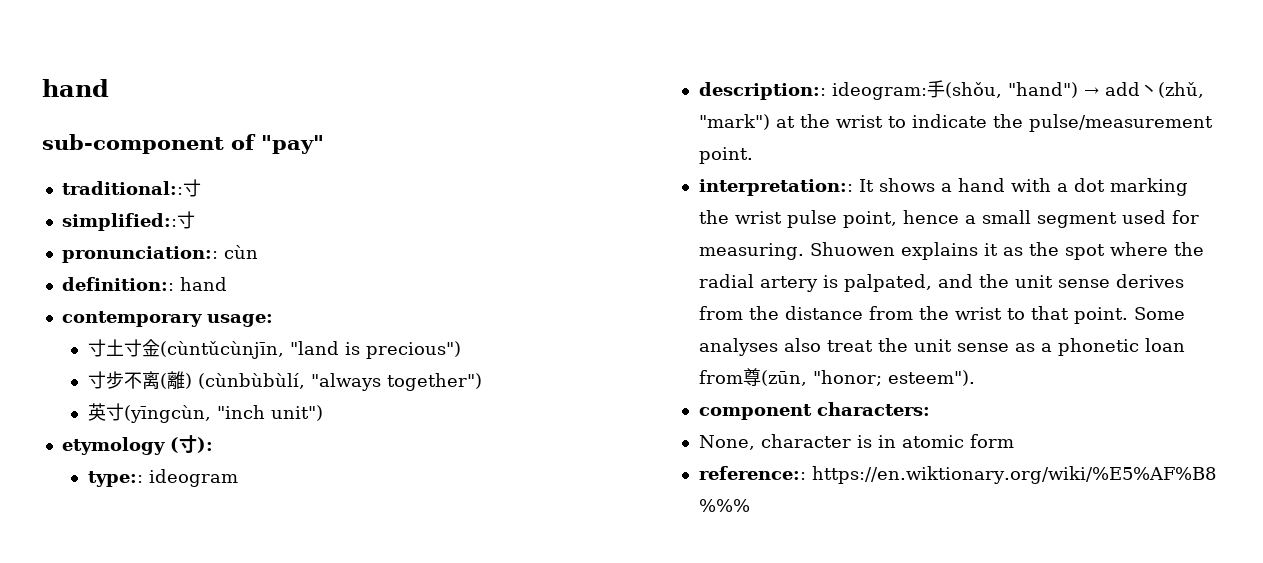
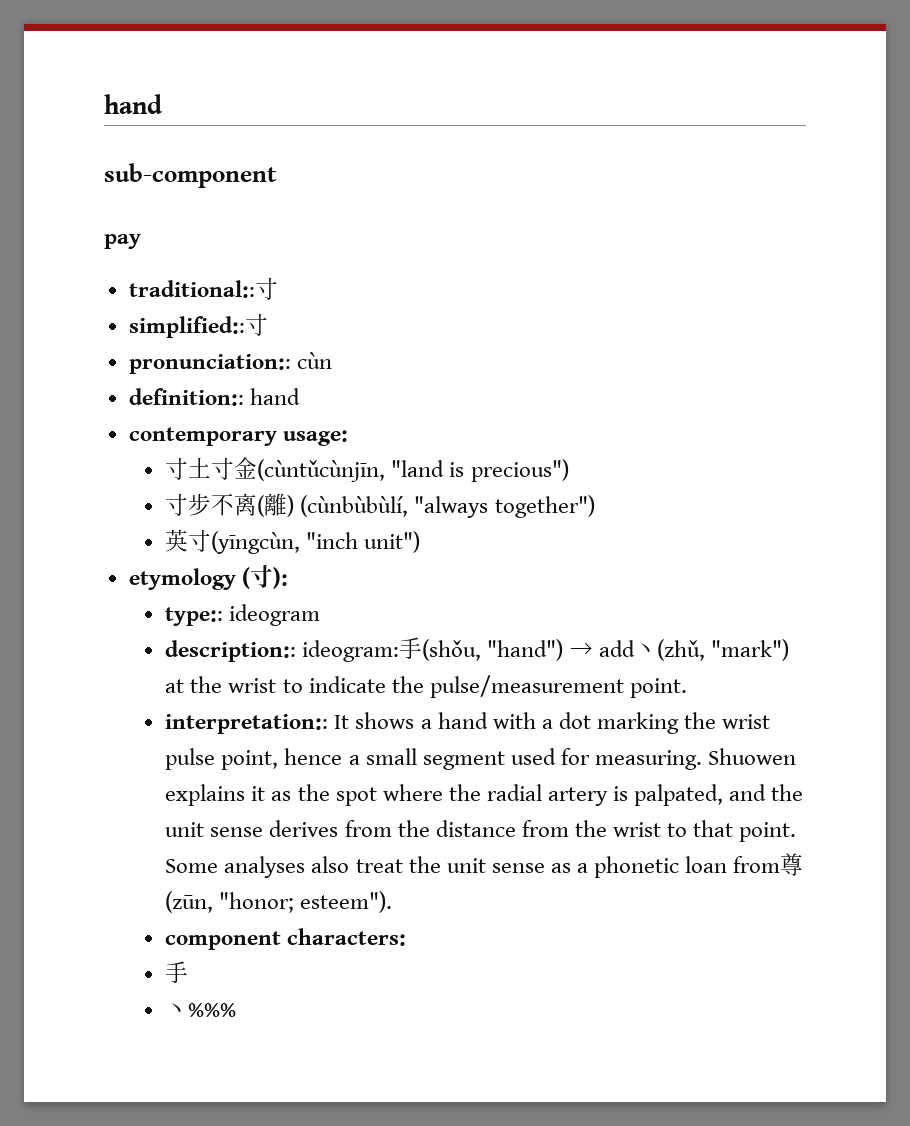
- sub-component of "pay"
+ sub-component
+ pay
  component characters:
- None, character is in atomic form
- reference:: https://en.wiktionary.org/wiki/%E5%AF%B8 %%%
+ 手
+ 丶%%%

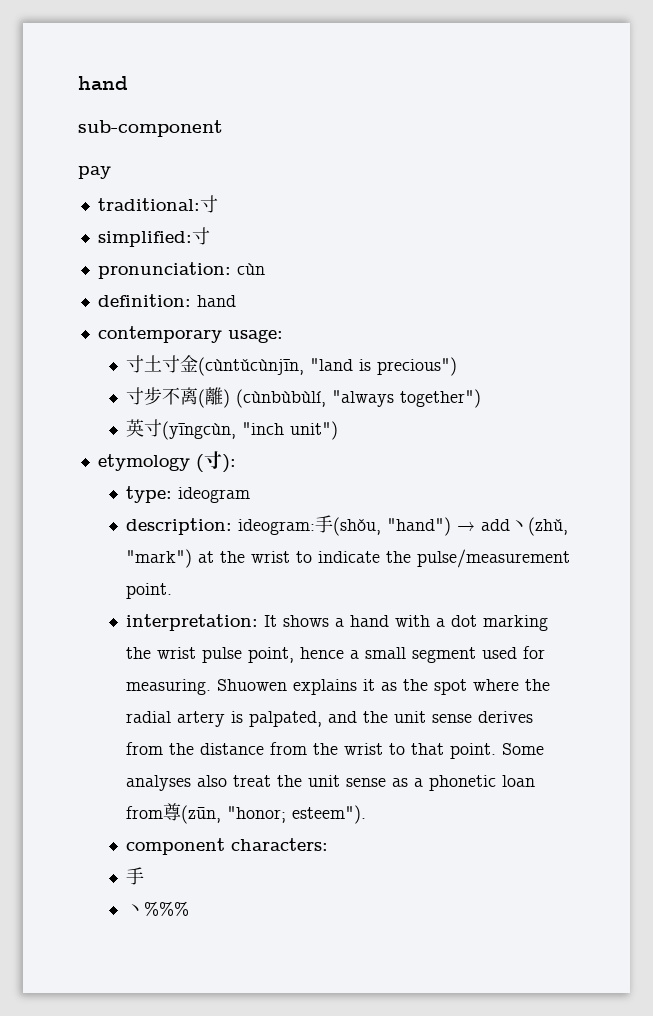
- traditional::寸
- simplified::寸
- pronunciation:: cùn
+ traditional:寸
+ simplified:寸
+ pronunciation: cùn
- definition:: hand
+ definition: hand
- type:: ideogram
+ type: ideogram
- description:: ideogram:手(shǒu, "hand") → add丶(zhǔ, "mark") at the wrist to indicate the pulse/measurement point.
+ description: ideogram:手(shǒu, "hand") → add丶(zhǔ, "mark") at the wrist to indicate the pulse/measurement point.
- interpretation:: It shows a hand with a dot marking the wrist pulse point, hence a small segment used for measuring.
+ interpretation: It shows a hand with a dot marking the wrist pulse point, hence a small segment used for measuring.

